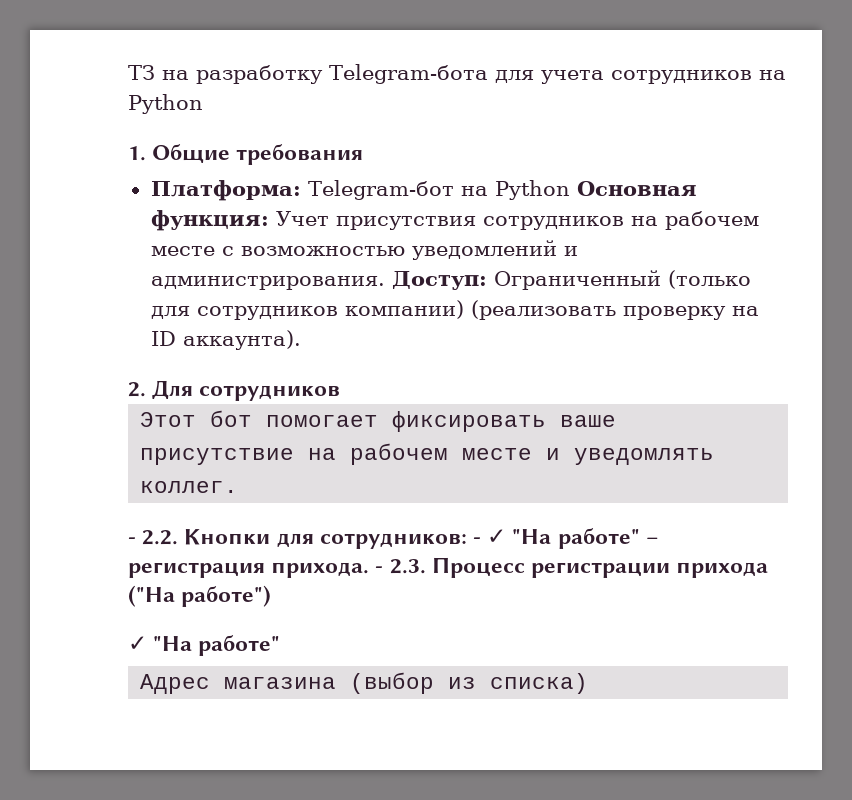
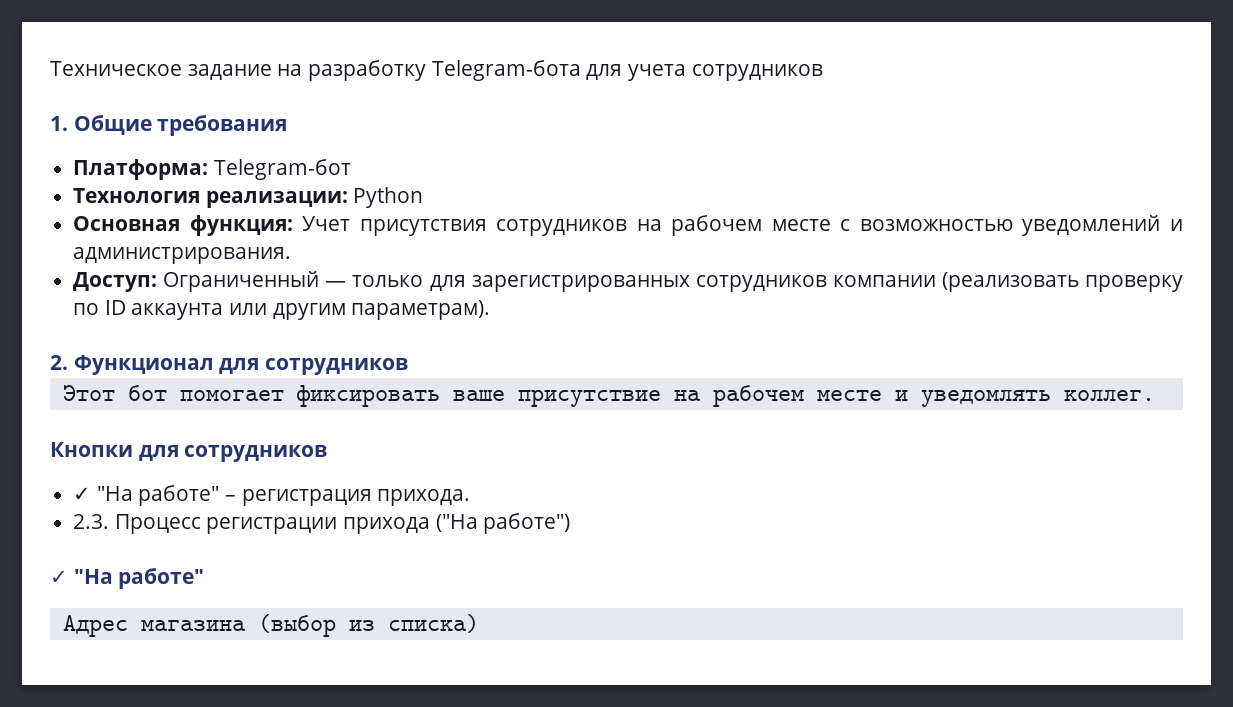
- ТЗ на разработку Telegram-бота для учета сотрудников на Python
+ Техническое задание на разработку Telegram-бота для учета сотрудников
- Платформа: Telegram-бот на Python Основная функция: Учет присутствия сотрудников на рабочем месте с возможностью уведомлений и администрирования. Доступ: Ограниченный (только для сотрудников компании) (реализовать проверку на ID аккаунта).
+ Платформа: Telegram-бот
+ Технология реализации: Python
+ Основная функция: Учет присутствия сотрудников на рабочем месте с возможностью уведомлений и администрирования.
+ Доступ: Ограниченный — только для зарегистрированных сотрудников компании (реализовать проверку по ID аккаунта или другим параметрам).
- 2. Для сотрудников
+ 2. Функционал для сотрудников
- - 2.2. Кнопки для сотрудников: - ✓ "На работе" – регистрация прихода. - 2.3. Процесс регистрации прихода ("На работе")
+ Кнопки для сотрудников
+ ✓ "На работе" – регистрация прихода.
+ 2.3. Процесс регистрации прихода ("На работе")

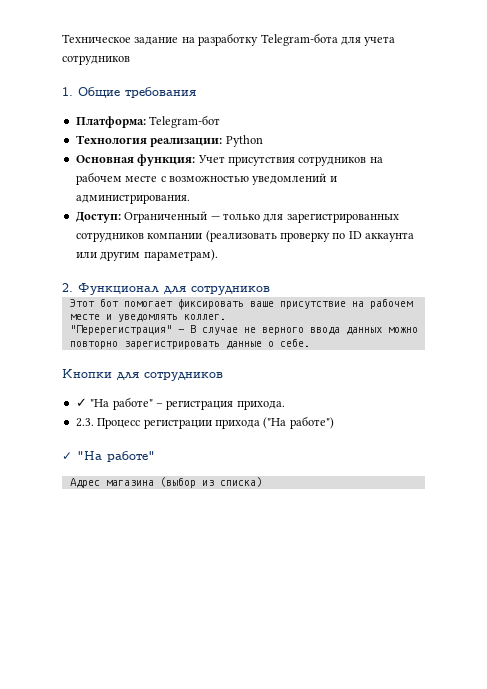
+ "Перерегистрация" — В случае не верного ввода данных можно повторно зарегистрировать данные о себе.

